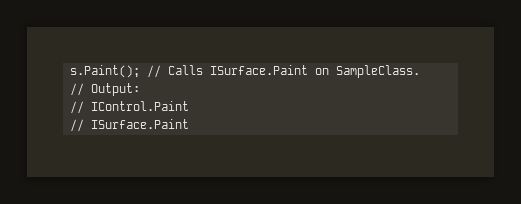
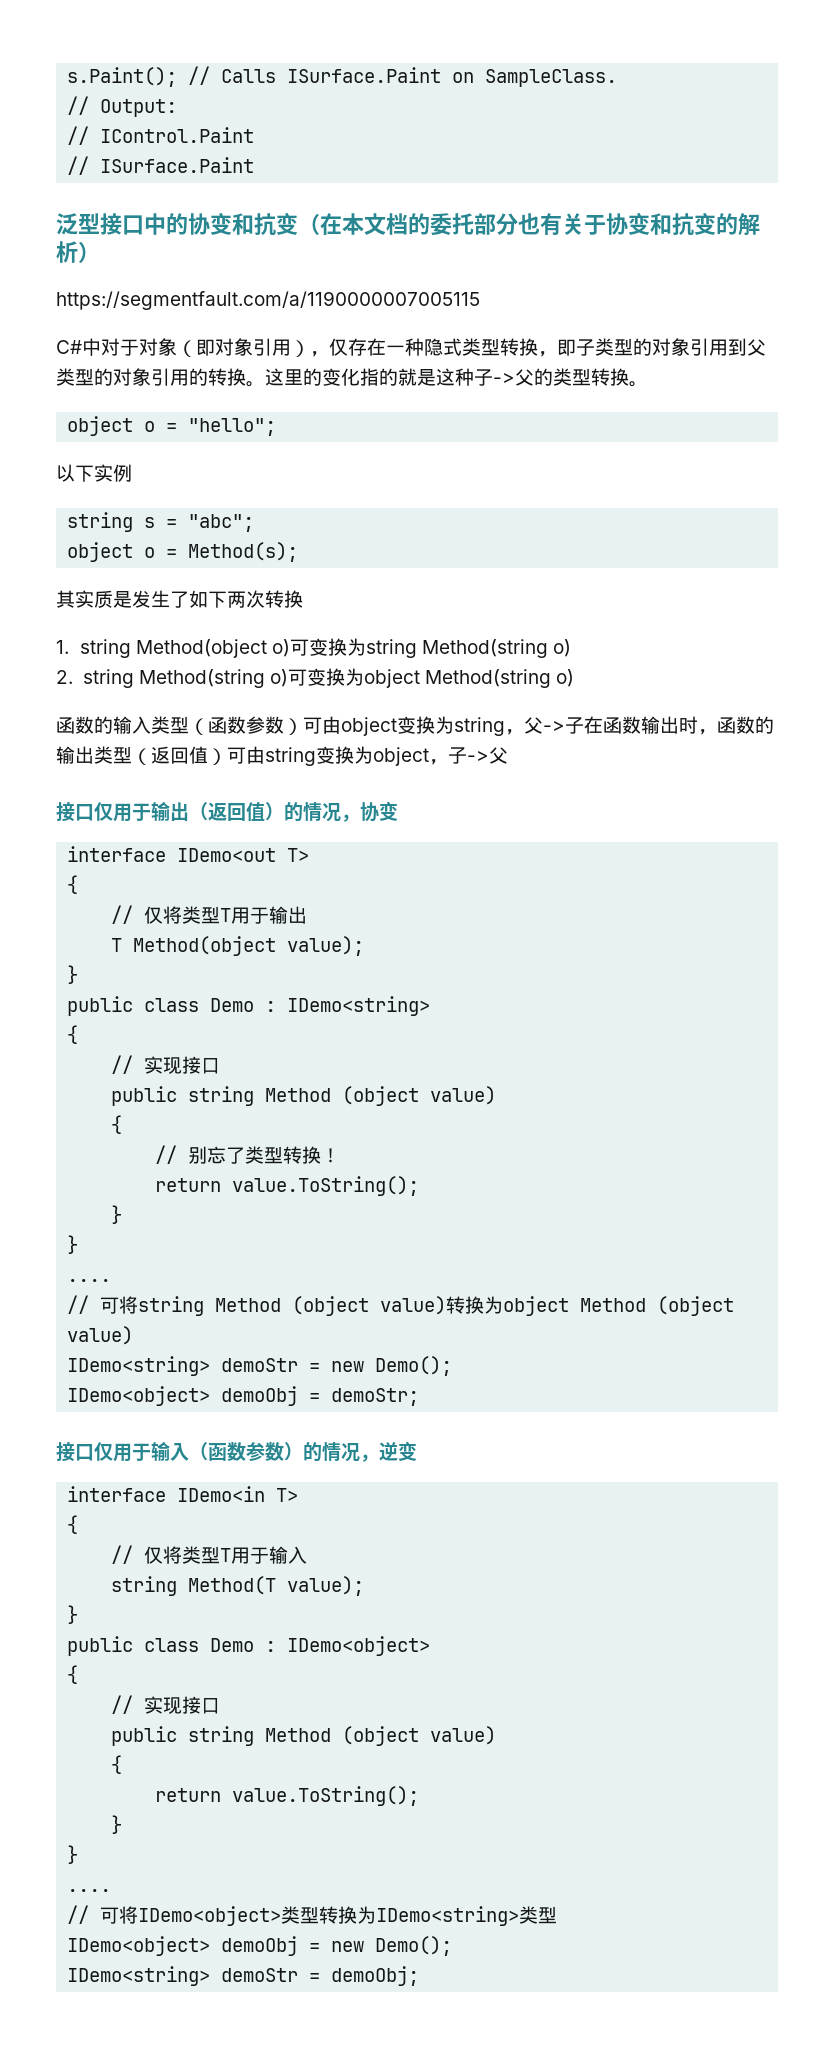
+ 泛型接口中的协变和抗变（在本文档的委托部分也有关于协变和抗变的解析）
+ https://segmentfault.com/a/1190000007005115
+ C#中对于对象（即对象引用），仅存在一种隐式类型转换，即子类型的对象引用到父类型的对象引用的转换。这里的变化指的就是这种子->父的类型转换。
+ object o = "hello";
+ 以下实例
+ string s = "abc";
+ object o = Method(s);
+ 其实质是发生了如下两次转换
+ 1. string Method(object o)可变换为string Method(string o)
+ 2. string Method(string o)可变换为object Method(string o)
+ 函数的输入类型（函数参数）可由object变换为string，父->子在函数输出时，函数的输出类型（返回值）可由string变换为object，子->父
+ 接口仅用于输出（返回值）的情况，协变
+ interface IDemo<out T>
+ {
+ // 仅将类型T用于输出
+ T Method(object value);
+ }
+ public class Demo : IDemo<string>
+ {
+ // 实现接口
+ public string Method (object value)
+ {
+ // 别忘了类型转换！
+ return value.ToString();
+ }
+ }
+ ....
+ // 可将string Method (object value)转换为object Method (object value)
+ IDemo<string> demoStr = new Demo();
+ IDemo<object> demoObj = demoStr;
+ 接口仅用于输入（函数参数）的情况，逆变
+ interface IDemo<in T>
+ {
+ // 仅将类型T用于输入
+ string Method(T value);
+ }
+ public class Demo : IDemo<object>
+ {
+ // 实现接口
+ public string Method (object value)
+ {
+ return value.ToString();
+ }
+ }
+ ....
+ // 可将IDemo<object>类型转换为IDemo<string>类型
+ IDemo<object> demoObj = new Demo();
+ IDemo<string> demoStr = demoObj;

